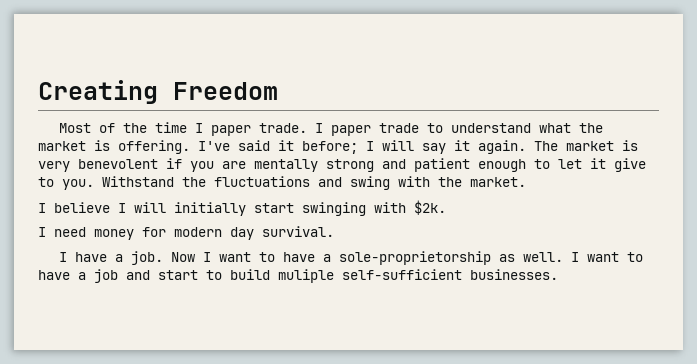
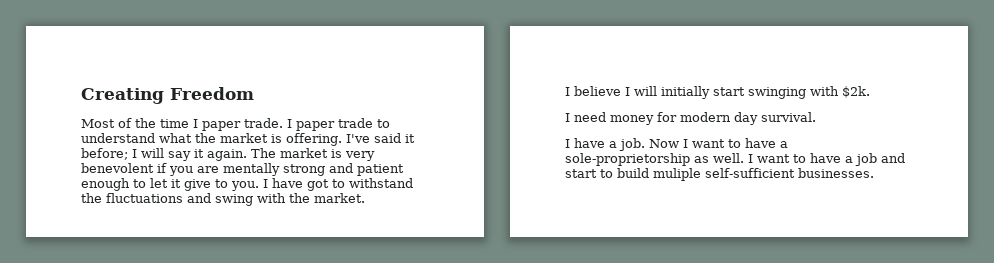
- Withstand the fluctuations and swing with the market.
+ I have got to withstand the fluctuations and swing with the market.

